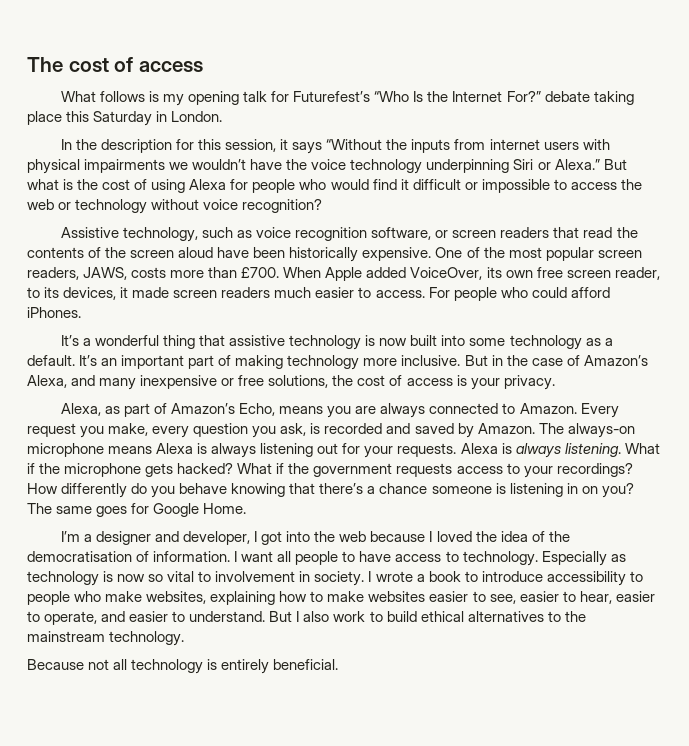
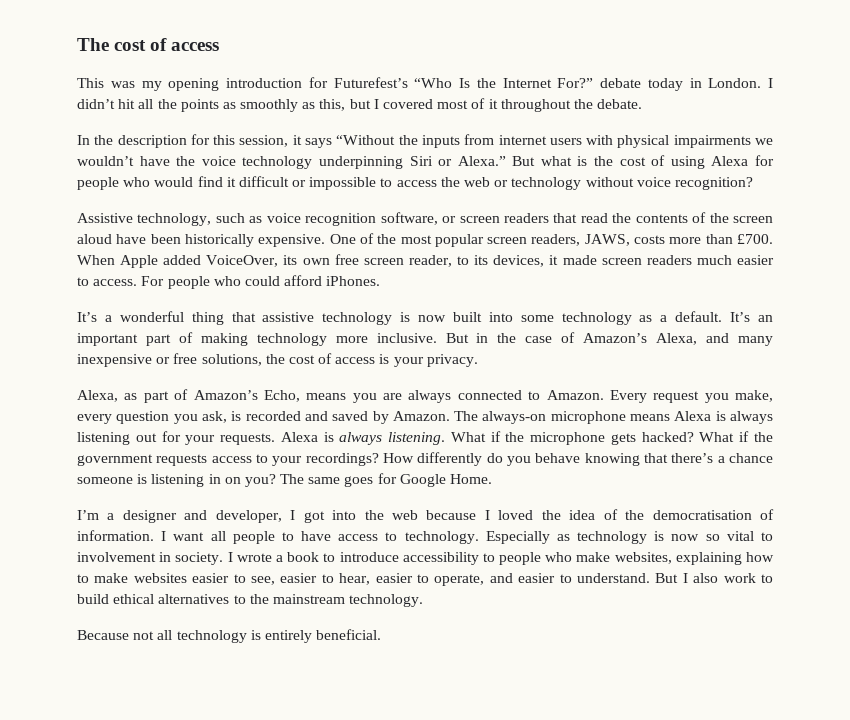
- What follows is my opening talk for Futurefest’s “Who Is the Internet For?” debate taking place this Saturday in London.
+ This was my opening introduction for Futurefest’s “Who Is the Internet For?” debate today in London. I didn’t hit all the points as smoothly as this, but I covered most of it throughout the debate.

